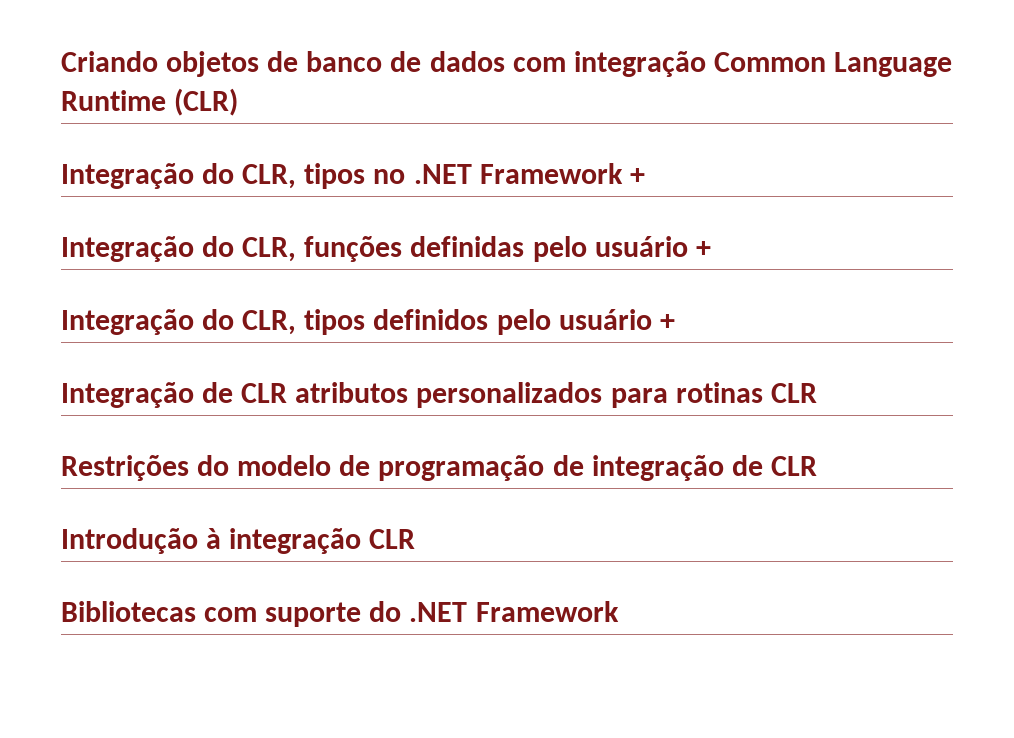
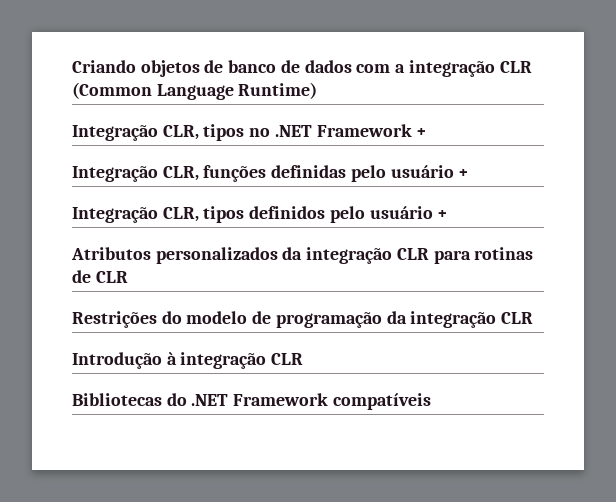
- Criando objetos de banco de dados com integração Common Language Runtime (CLR)
- Integração do CLR, tipos no .NET Framework +
+ Criando objetos de banco de dados com a integração CLR (Common Language Runtime)
+ Integração CLR, tipos no .NET Framework +
- Integração do CLR, funções definidas pelo usuário +
+ Integração CLR, funções definidas pelo usuário +
- Integração do CLR, tipos definidos pelo usuário +
+ Integração CLR, tipos definidos pelo usuário +
- Integração de CLR atributos personalizados para rotinas CLR
+ Atributos personalizados da integração CLR para rotinas de CLR
- Restrições do modelo de programação de integração de CLR
+ Restrições do modelo de programação da integração CLR
- Bibliotecas com suporte do .NET Framework
+ Bibliotecas do .NET Framework compatíveis

